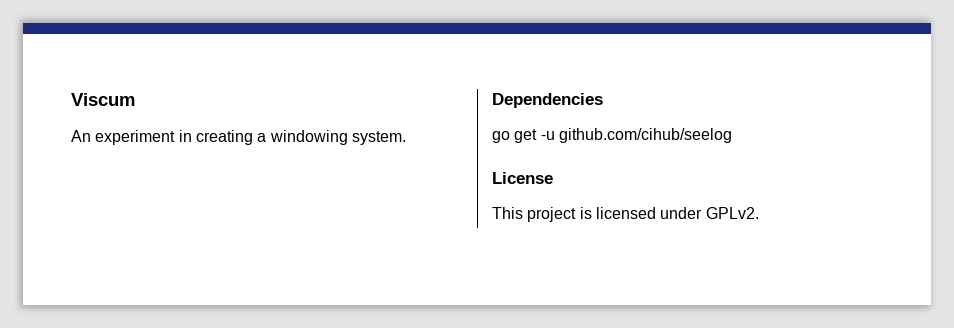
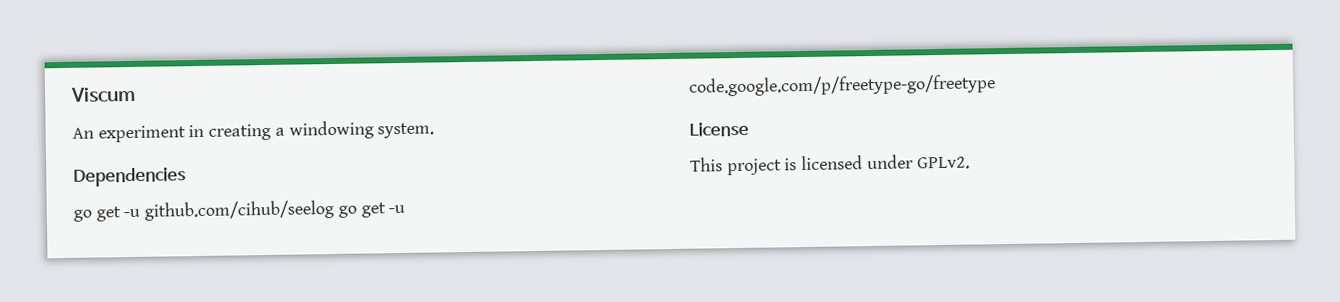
- go get -u github.com/cihub/seelog
+ go get -u github.com/cihub/seelog go get -u code.google.com/p/freetype-go/freetype

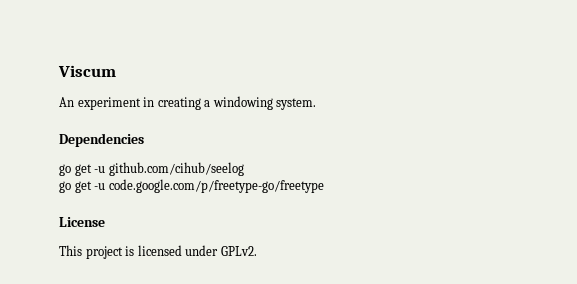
- go get -u github.com/cihub/seelog go get -u code.google.com/p/freetype-go/freetype
+ go get -u github.com/cihub/seelog
+ go get -u code.google.com/p/freetype-go/freetype

